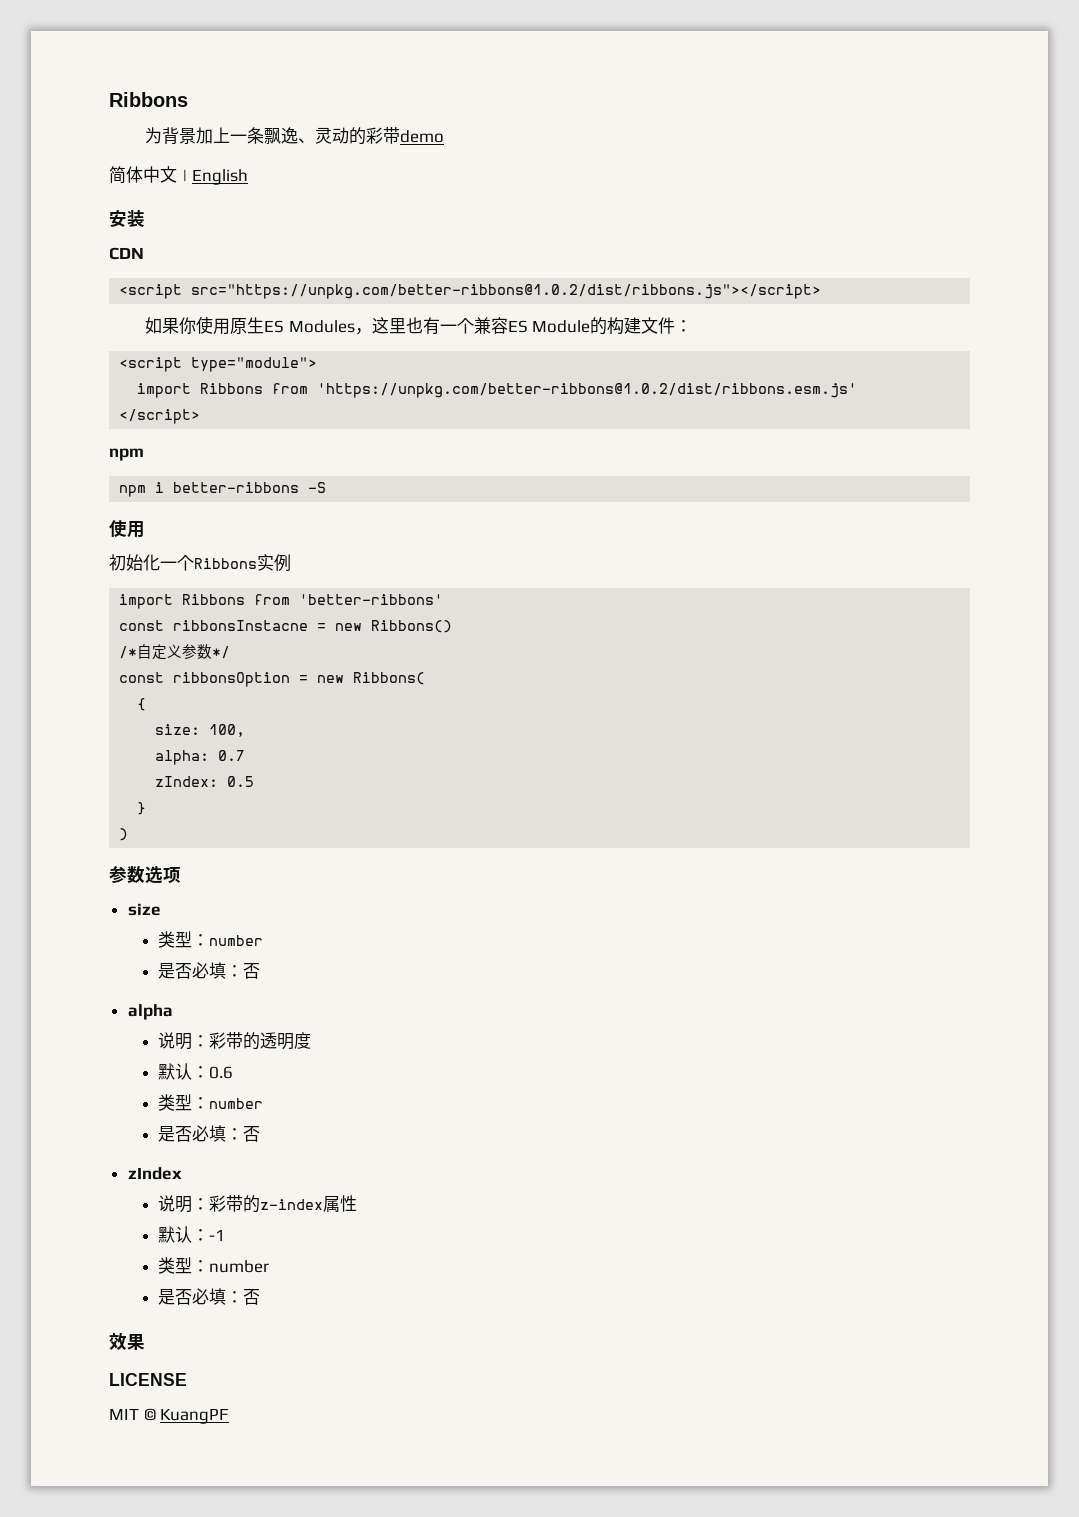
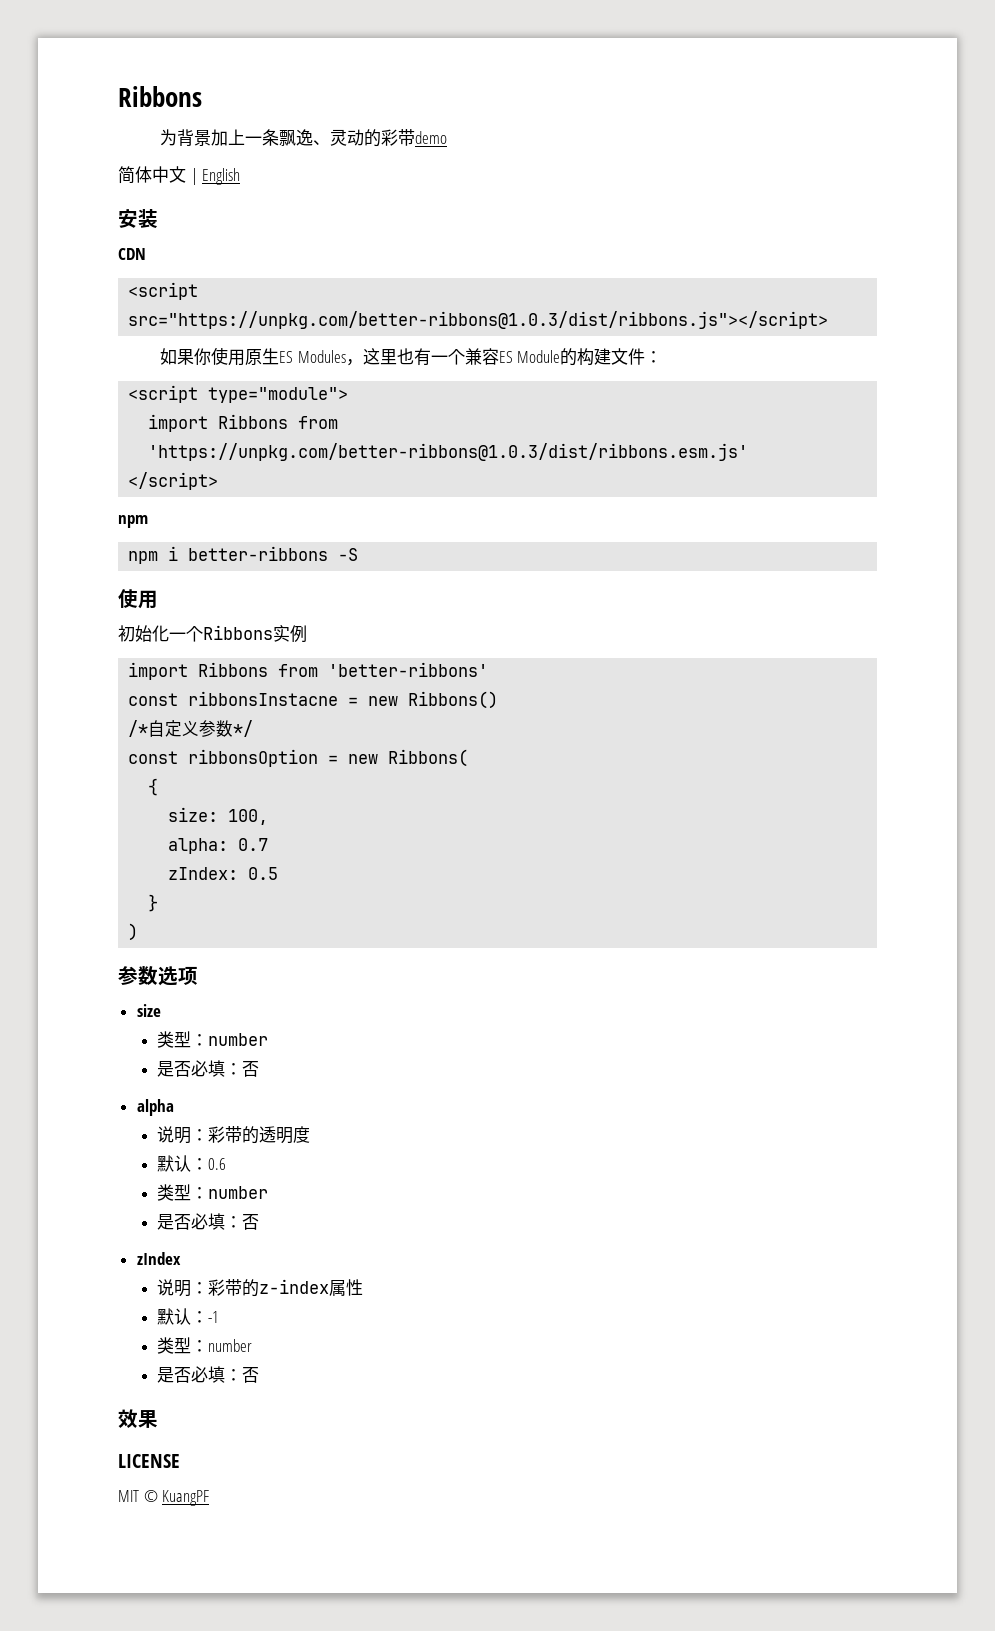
- <script src="https://unpkg.com/better-ribbons@1.0.2/dist/ribbons.js"></script>
+ <script src="https://unpkg.com/better-ribbons@1.0.3/dist/ribbons.js"></script>
- import Ribbons from 'https://unpkg.com/better-ribbons@1.0.2/dist/ribbons.esm.js'
+ import Ribbons from 'https://unpkg.com/better-ribbons@1.0.3/dist/ribbons.esm.js'

